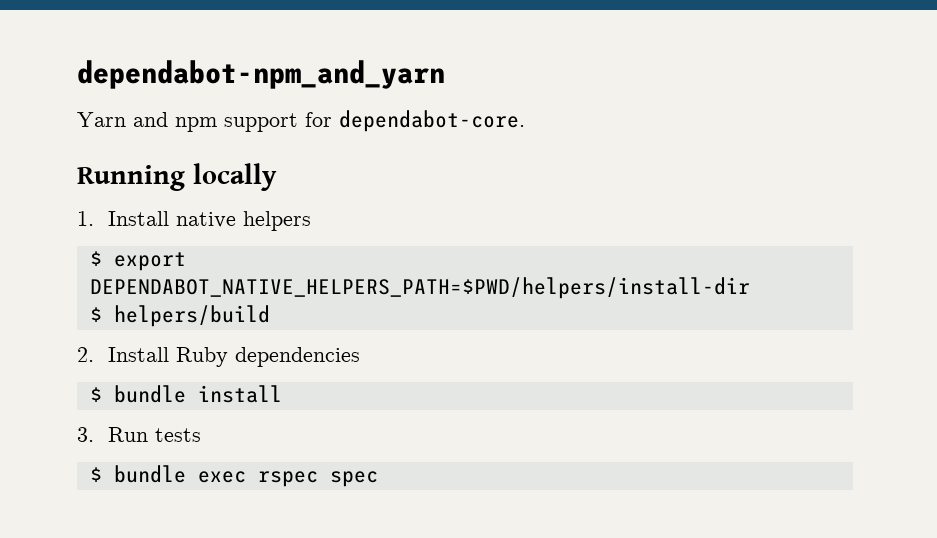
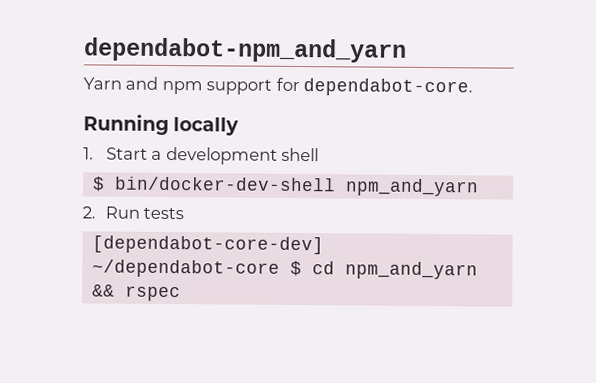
- 1. Install native helpers
- $ export DEPENDABOT_NATIVE_HELPERS_PATH=$PWD/helpers/install-dir
- $ helpers/build
- 2. Install Ruby dependencies
- $ bundle install
- 3. Run tests
- $ bundle exec rspec spec
+ 1. Start a development shell
+ $ bin/docker-dev-shell npm_and_yarn
+ 2. Run tests
+ [dependabot-core-dev] ~/dependabot-core $ cd npm_and_yarn && rspec

